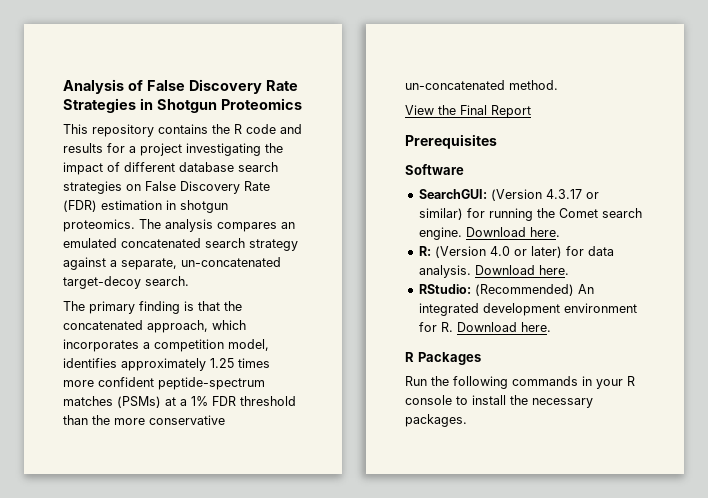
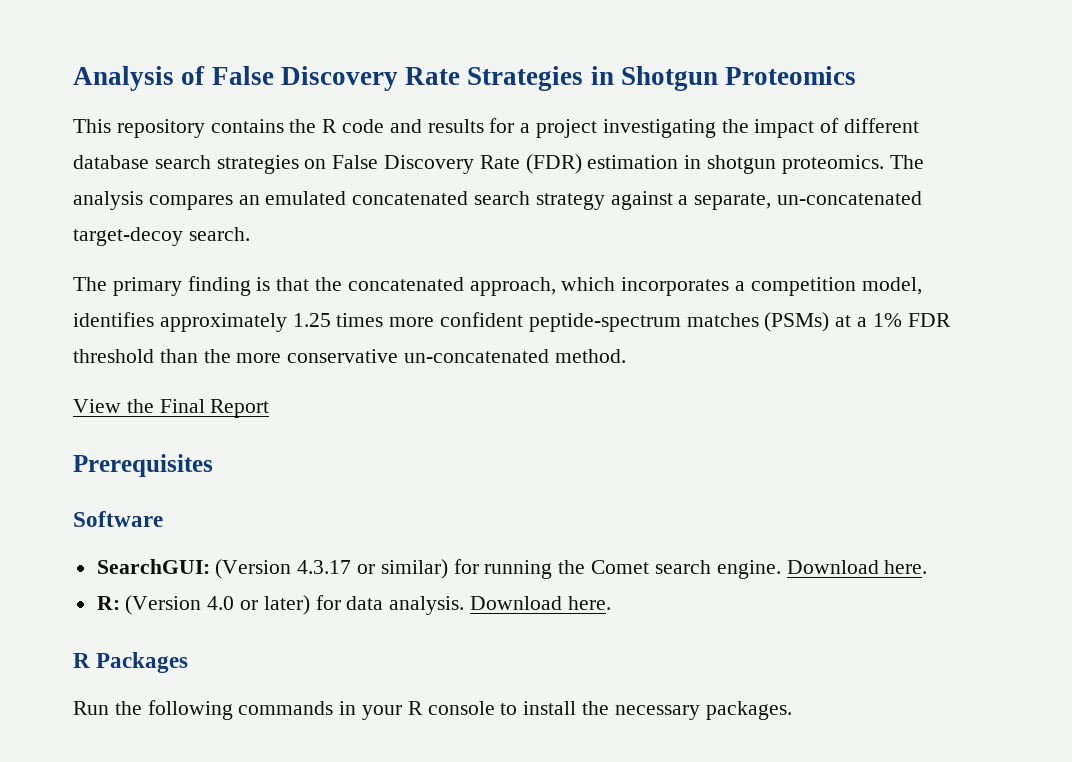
- RStudio: (Recommended) An integrated development environment for R. Download here.

